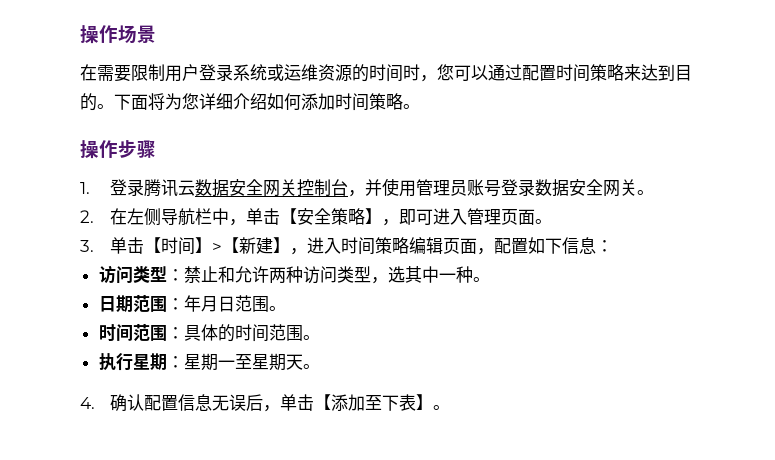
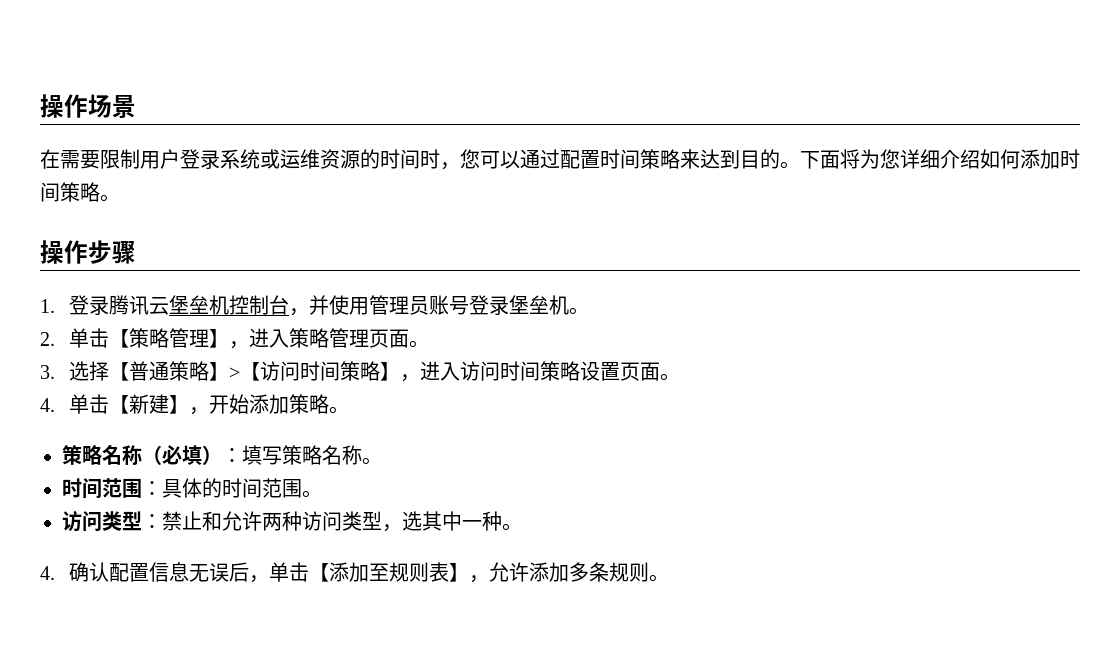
- 1.登录腾讯云数据安全网关控制台，并使用管理员账号登录数据安全网关。
+ 1.登录腾讯云堡垒机控制台，并使用管理员账号登录堡垒机。
- 2.在左侧导航栏中，单击【安全策略】，即可进入管理页面。
- 3.单击【时间】>【新建】，进入时间策略编辑页面，配置如下信息：
+ 2.单击【策略管理】，进入策略管理页面。
+ 3.选择【普通策略】>【访问时间策略】，进入访问时间策略设置页面。
+ 4.单击【新建】，开始添加策略。
+ 策略名称（必填）：填写策略名称。
+ 时间范围：具体的时间范围。
- 日期范围：年月日范围。
- 时间范围：具体的时间范围。
- 执行星期：星期一至星期天。
- 4.确认配置信息无误后，单击【添加至下表】。
+ 4.确认配置信息无误后，单击【添加至规则表】，允许添加多条规则。

